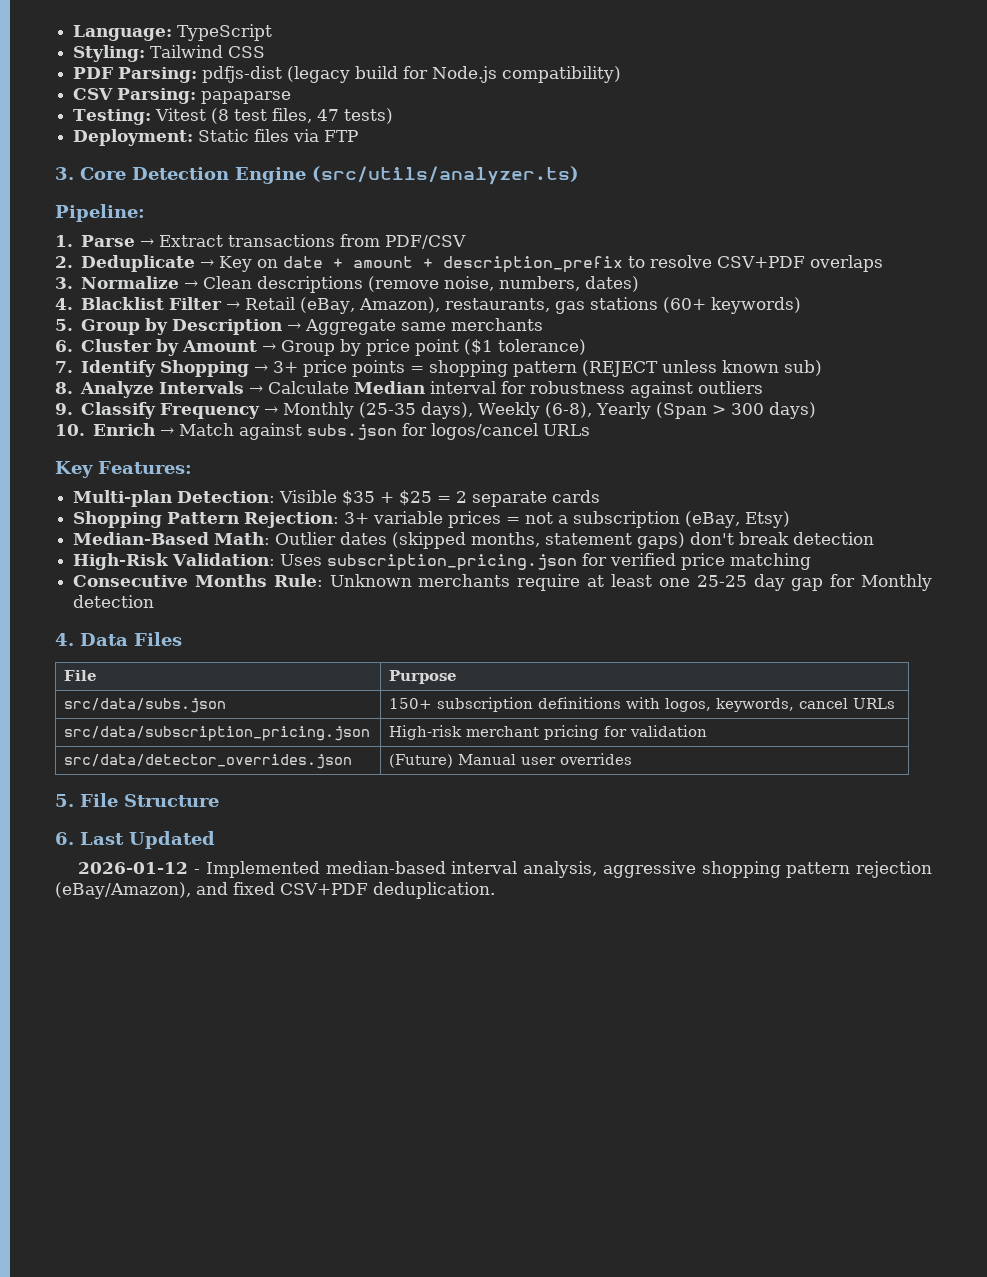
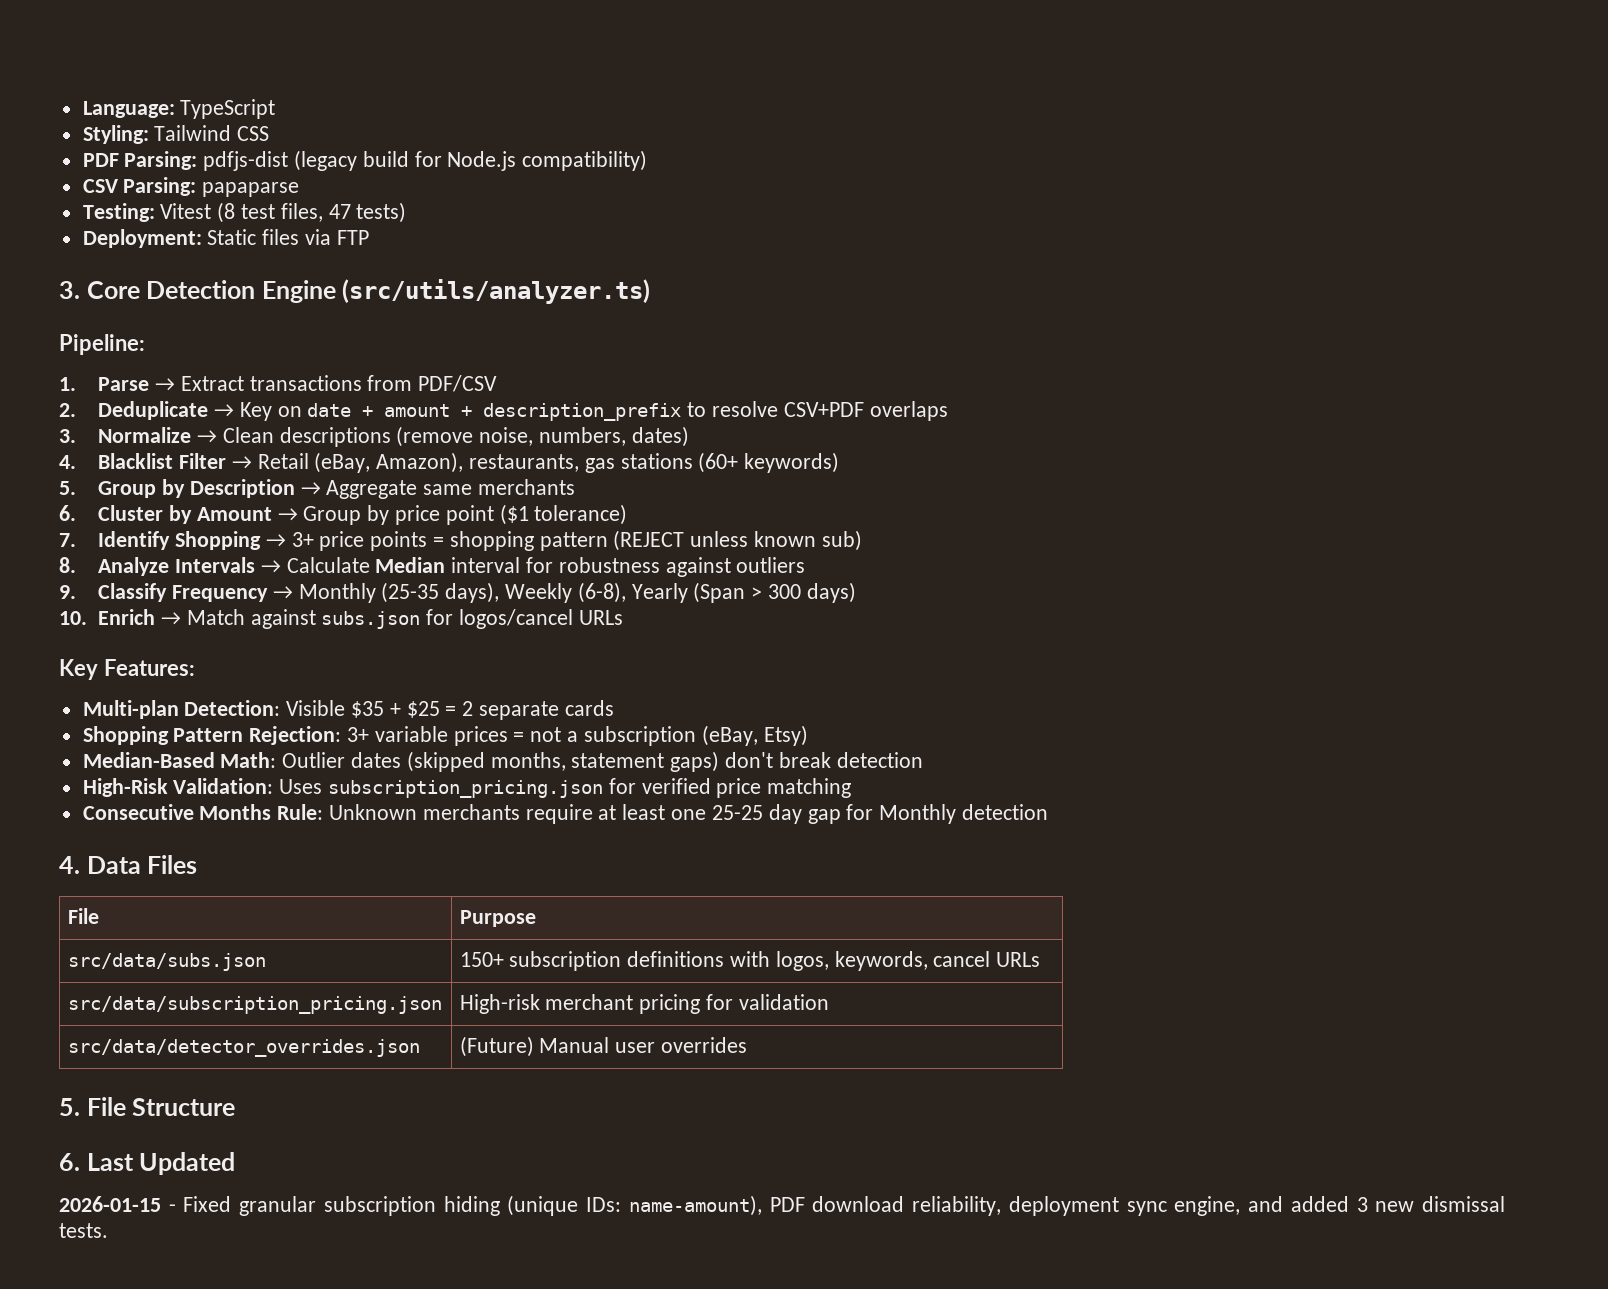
- 2026-01-12 - Implemented median-based interval analysis, aggressive shopping pattern rejection (eBay/Amazon), and fixed CSV+PDF deduplication.
+ 2026-01-15 - Fixed granular subscription hiding (unique IDs: name-amount), PDF download reliability, deployment sync engine, and added 3 new dismissal tests.

